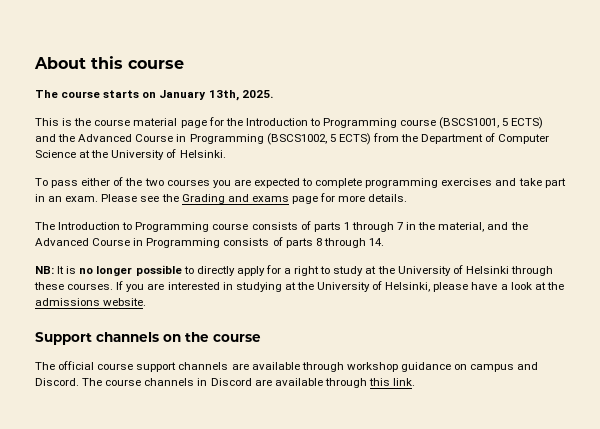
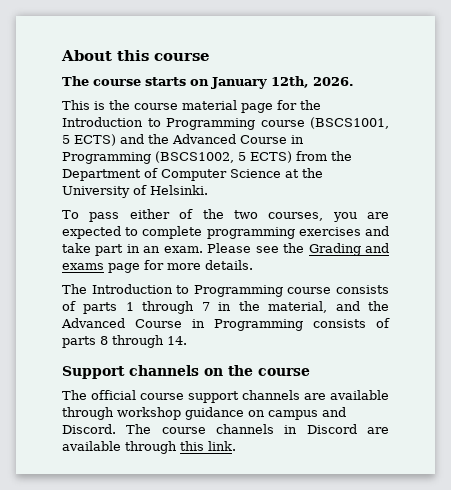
- The course starts on January 13th, 2025.
+ The course starts on January 12th, 2026.
- To pass either of the two courses you are expected to complete programming exercises and take part in an exam.
+ To pass either of the two courses, you are expected to complete programming exercises and take part in an exam.
- NB: It is no longer possible to directly apply for a right to study at the University of Helsinki through these courses. If you are interested in studying at the University of Helsinki, please have a look at the admissions website.

